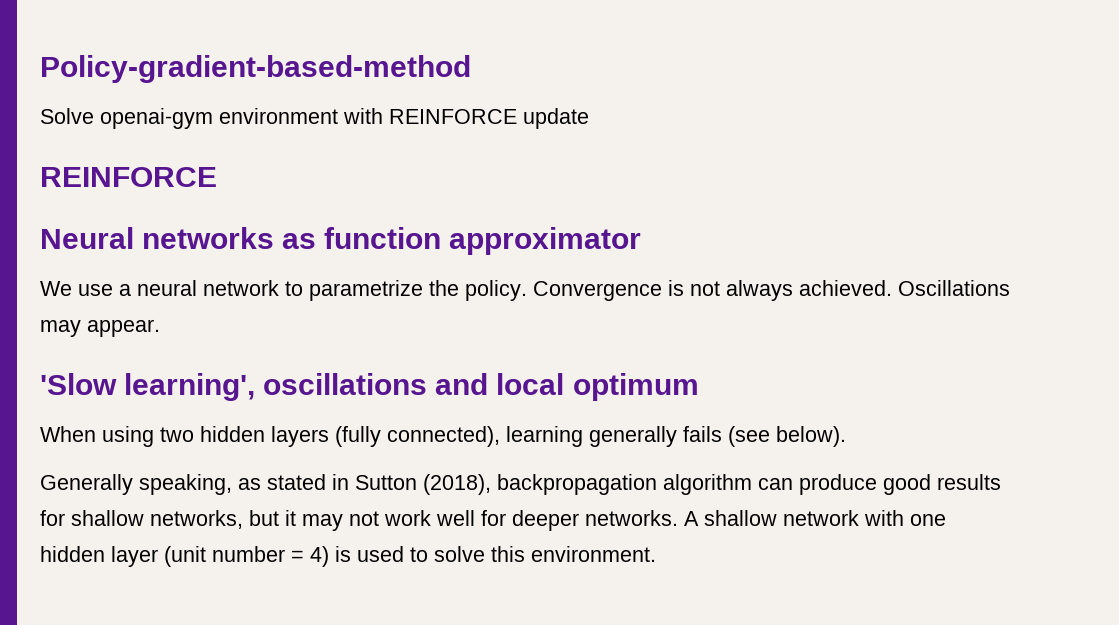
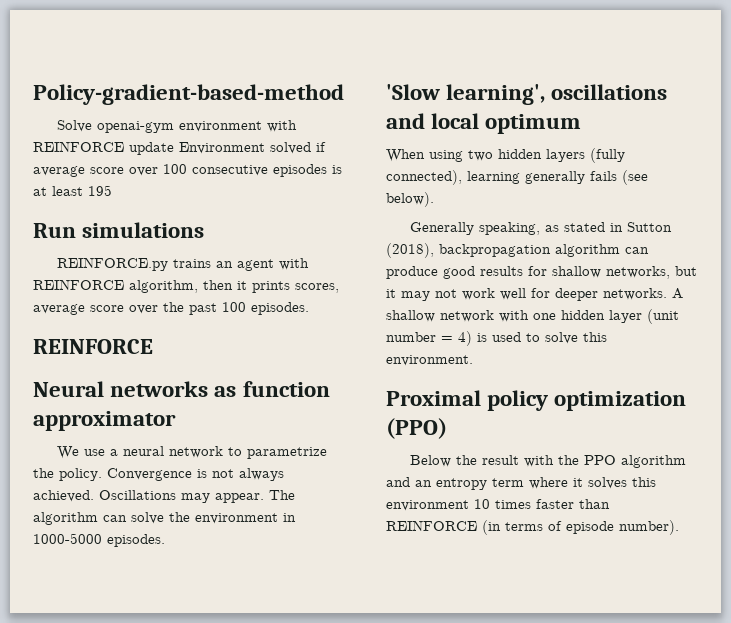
- Solve openai-gym environment with REINFORCE update
+ Solve openai-gym environment with REINFORCE update Environment solved if average score over 100 consecutive episodes is at least 195
+ Run simulations
+ REINFORCE.py trains an agent with REINFORCE algorithm, then it prints scores, average score over the past 100 episodes.
+ The algorithm can solve the environment in 1000-5000 episodes.
+ Proximal policy optimization (PPO)
+ Below the result with the PPO algorithm and an entropy term where it solves this environment 10 times faster than REINFORCE (in terms of episode number).

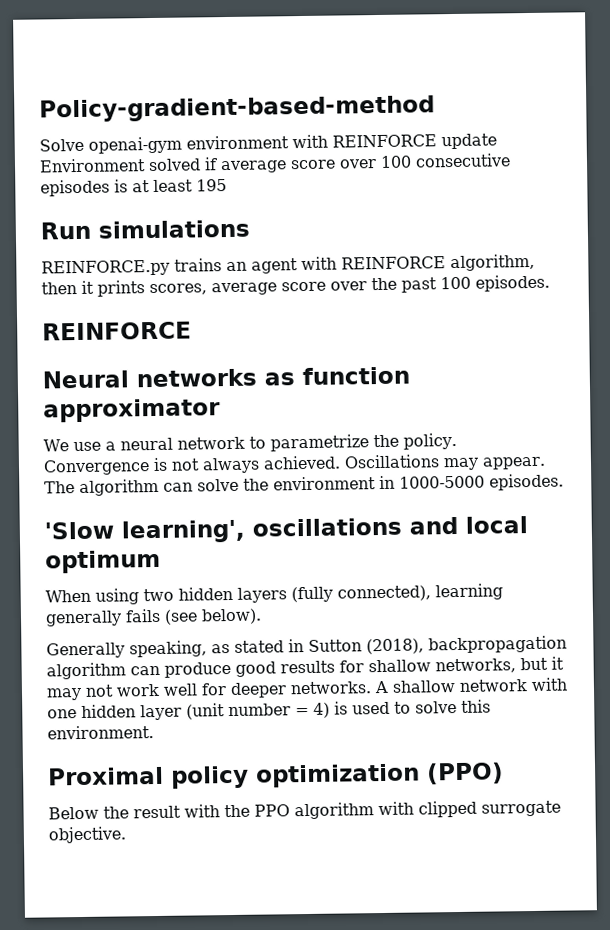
- Below the result with the PPO algorithm and an entropy term where it solves this environment 10 times faster than REINFORCE (in terms of episode number).
+ Below the result with the PPO algorithm with clipped surrogate objective.

